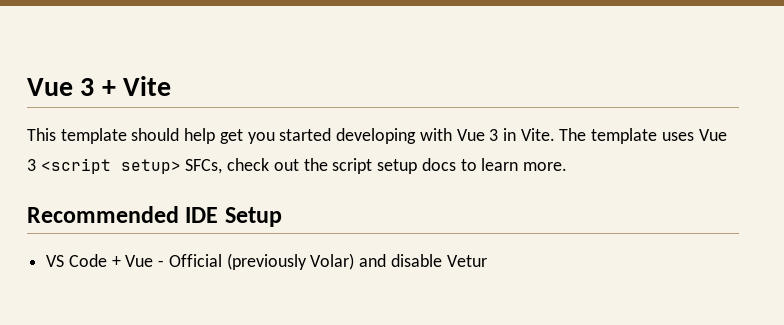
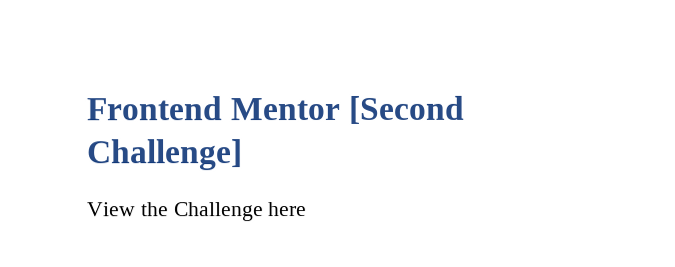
- Vue 3 + Vite
- This template should help get you started developing with Vue 3 in Vite. The template uses Vue 3 <script setup> SFCs, check out the script setup docs to learn more.
- Recommended IDE Setup
- VS Code + Vue - Official (previously Volar) and disable Vetur
+ Frontend Mentor [Second Challenge]
+ View the Challenge here

